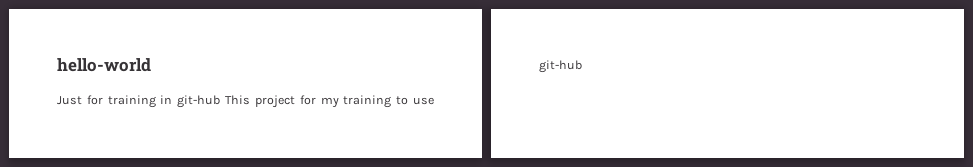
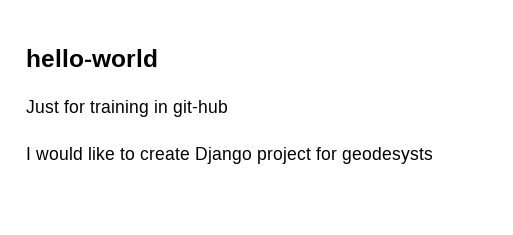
- Just for training in git-hub This project for my training to use git-hub
+ Just for training in git-hub
+ I would like to create Django project for geodesysts

